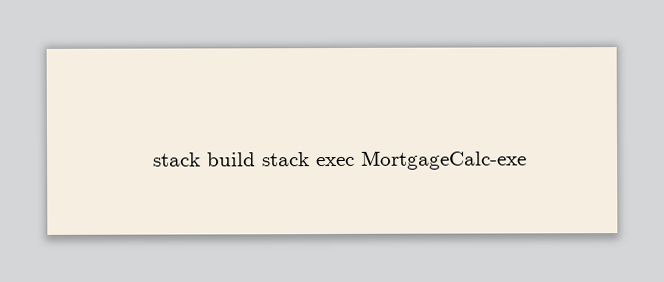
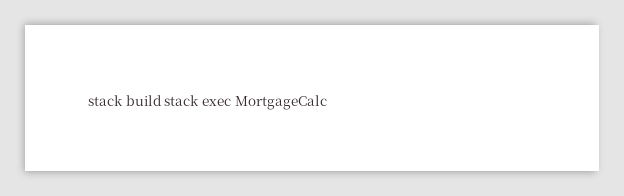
- stack build stack exec MortgageCalc-exe
+ stack build stack exec MortgageCalc

